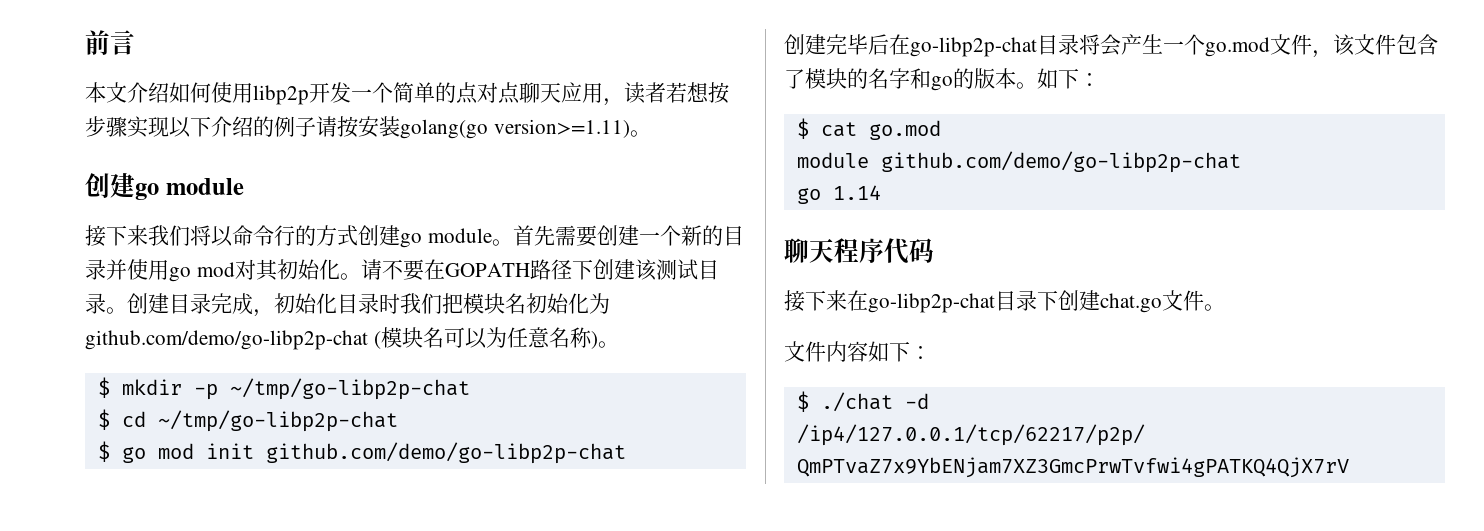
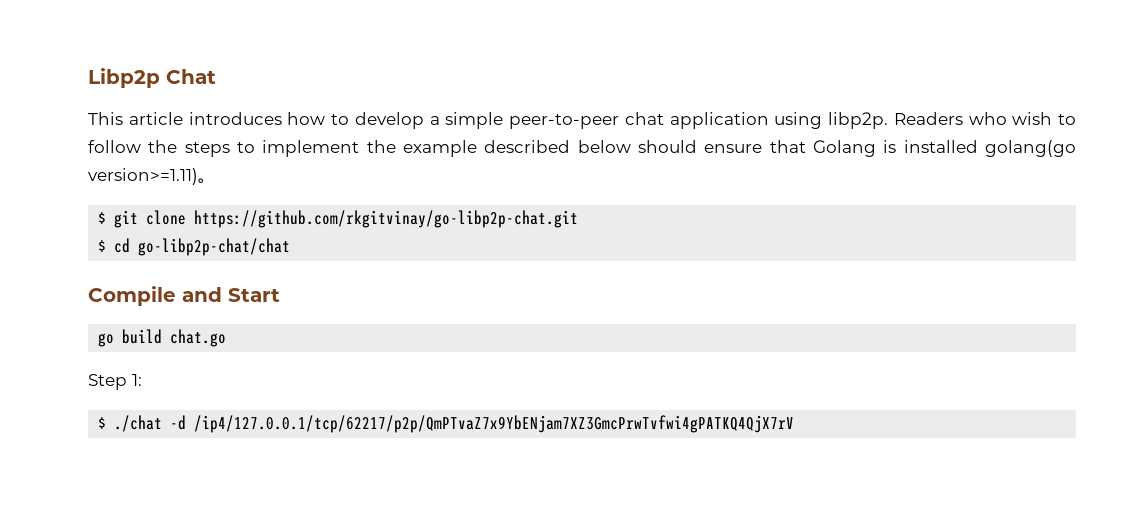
- 前言
- 本文介绍如何使用libp2p开发一个简单的点对点聊天应用，读者若想按步骤实现以下介绍的例子请按安装golang(go version>=1.11)。
- 创建go module
- 接下来我们将以命令行的方式创建go module。首先需要创建一个新的目录并使用go mod对其初始化。请不要在GOPATH路径下创建该测试目录。创建目录完成，初始化目录时我们把模块名初始化为github.com/demo/go-libp2p-chat (模块名可以为任意名称)。
- $ mkdir -p ~/tmp/go-libp2p-chat
- $ cd ~/tmp/go-libp2p-chat
- $ go mod init github.com/demo/go-libp2p-chat
- 创建完毕后在go-libp2p-chat目录将会产生一个go.mod文件，该文件包含了模块的名字和go的版本。如下：
- $ cat go.mod
- module github.com/demo/go-libp2p-chat
- go 1.14
- 聊天程序代码
- 接下来在go-libp2p-chat目录下创建chat.go文件。
- 文件内容如下：
+ Libp2p Chat
+ This article introduces how to develop a simple peer-to-peer chat application using libp2p. Readers who wish to follow the steps to implement the example described below should ensure that Golang is installed golang(go version>=1.11)。
+ $ git clone https://github.com/rkgitvinay/go-libp2p-chat.git
+ $ cd go-libp2p-chat/chat
+ Compile and Start
+ go build chat.go
+ Step 1:

